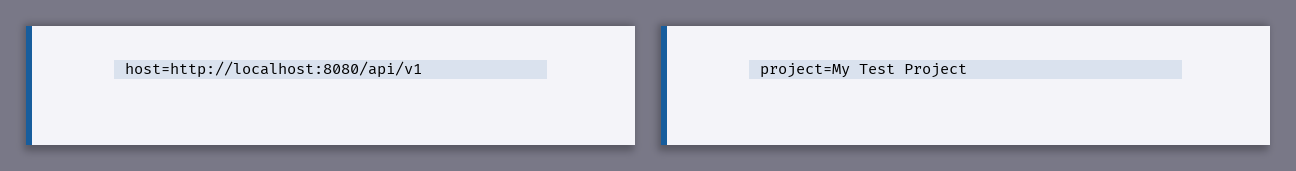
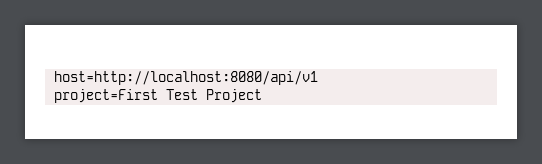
- project=My Test Project
+ project=First Test Project

